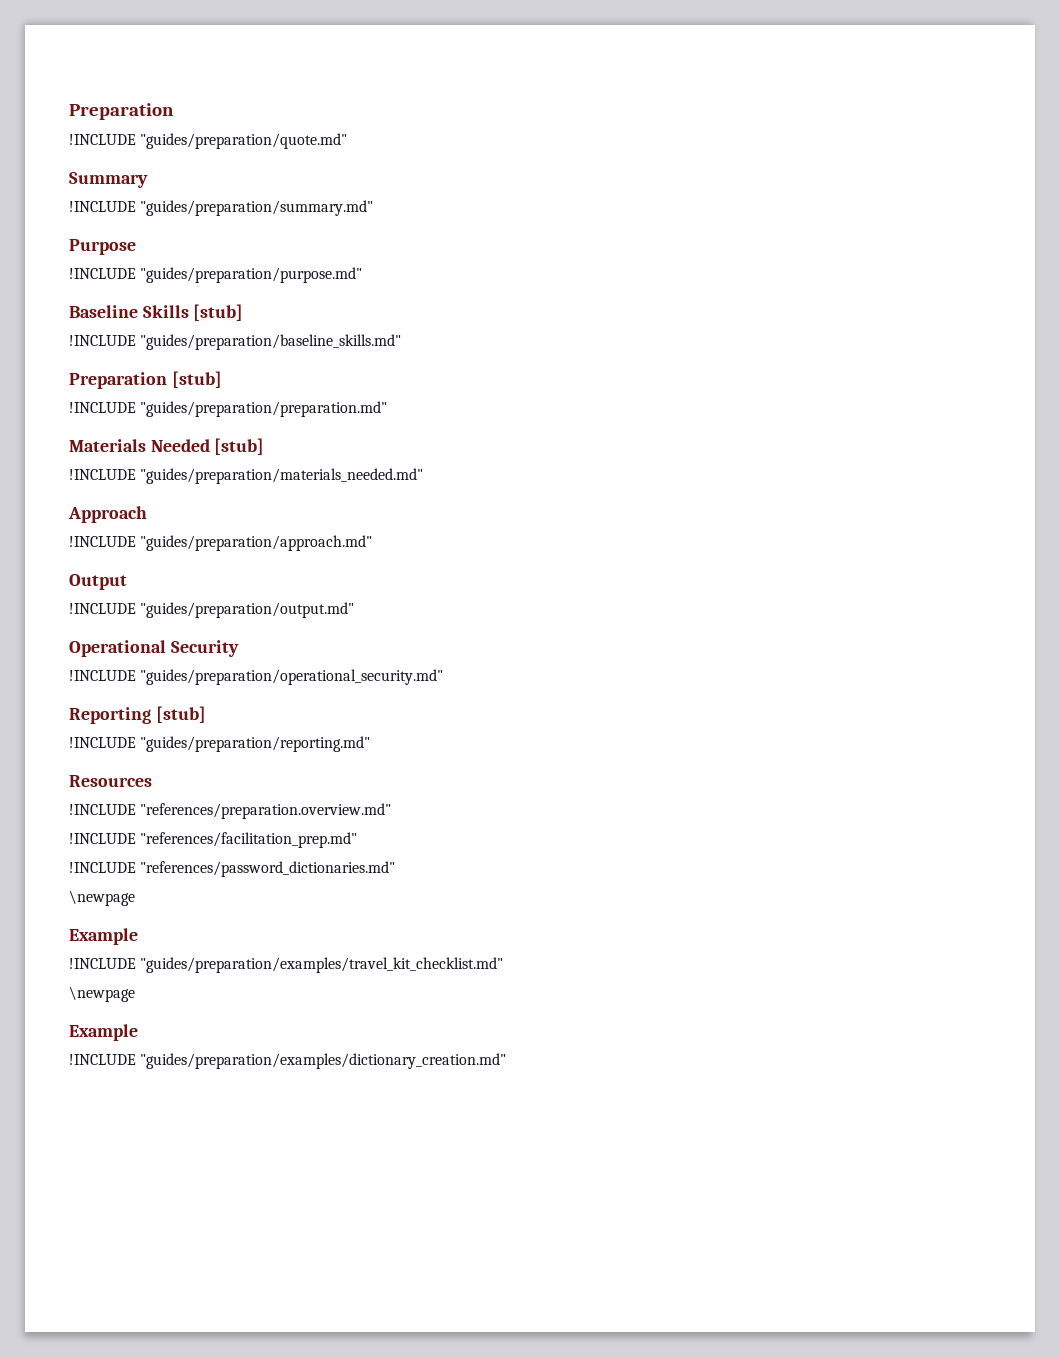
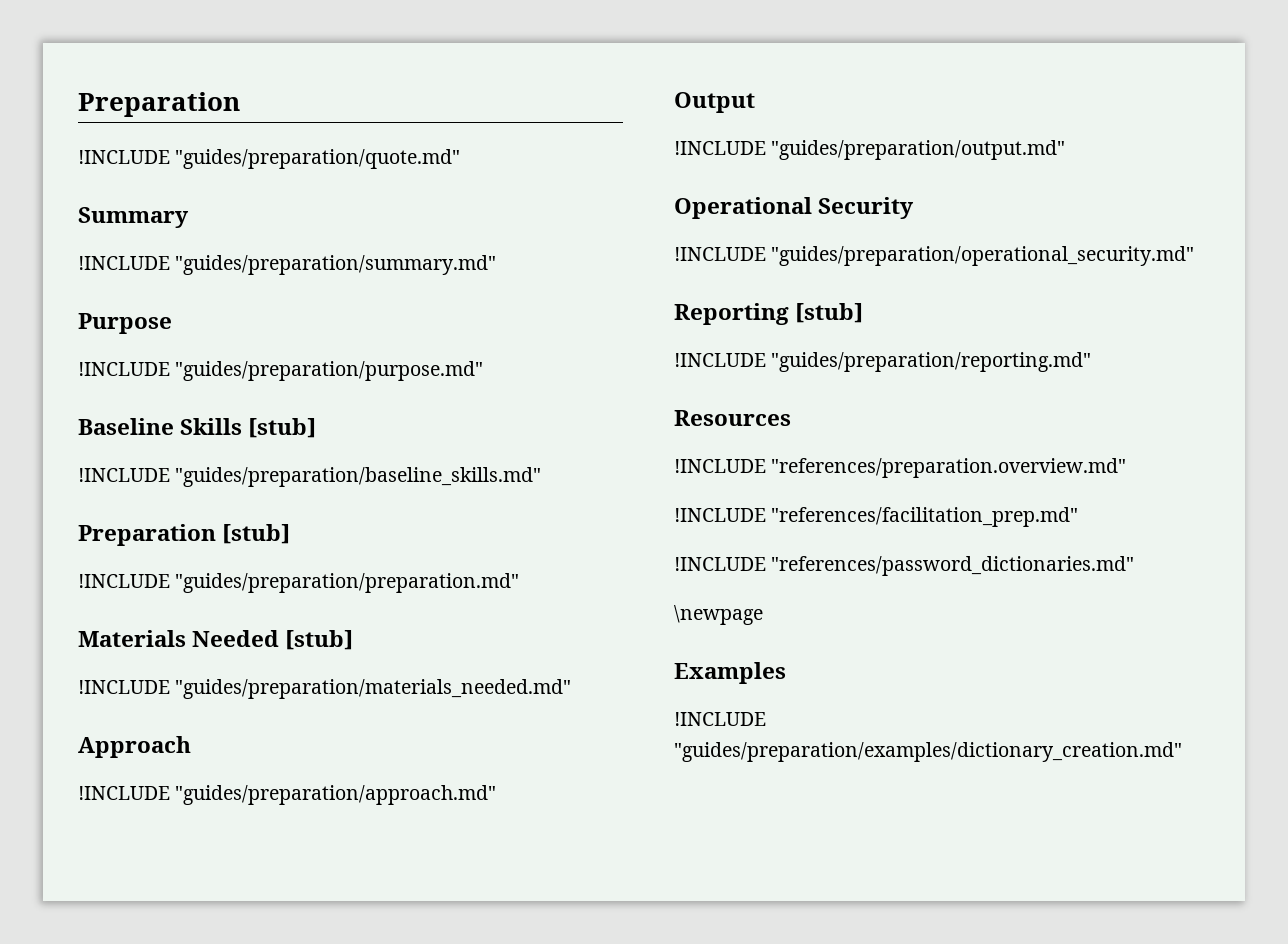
  !INCLUDE "references/password_dictionaries.md"
  \newpage
- Example
- !INCLUDE "guides/preparation/examples/travel_kit_checklist.md"
- \newpage
- Example
+ Examples

